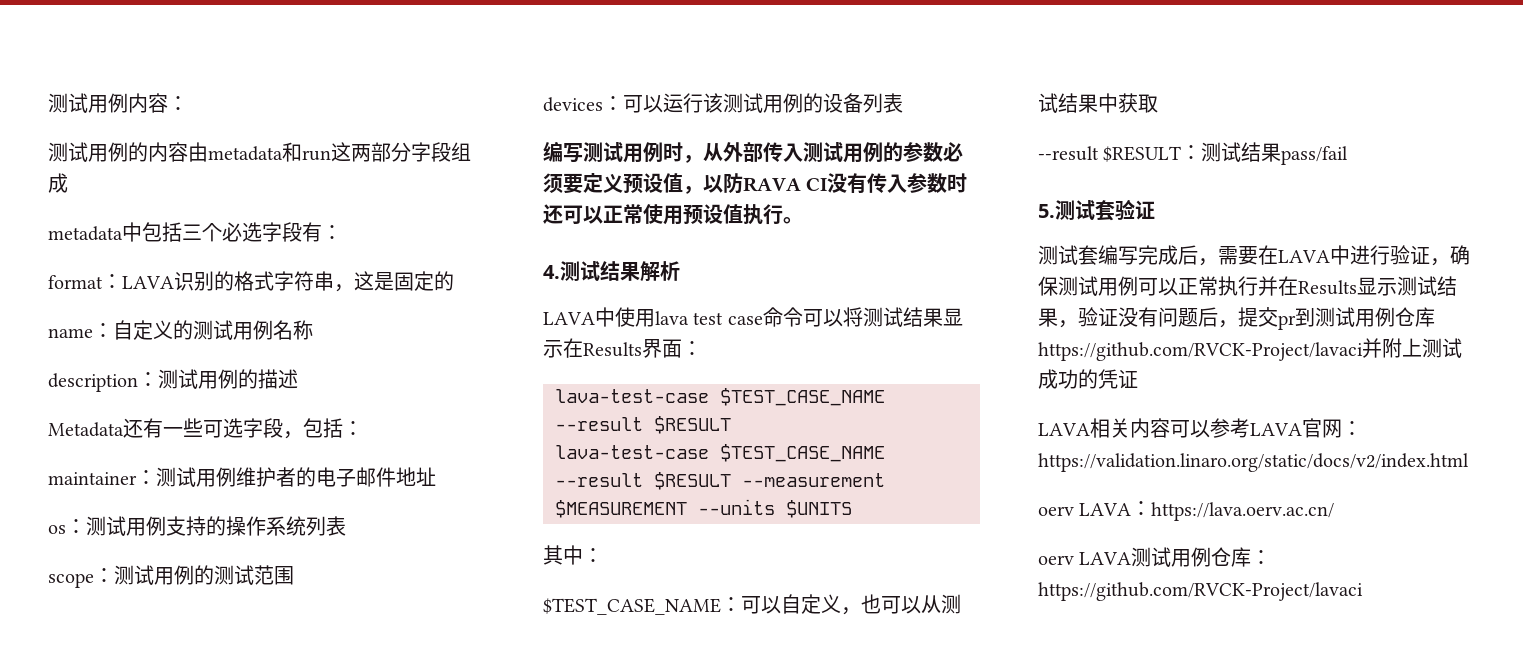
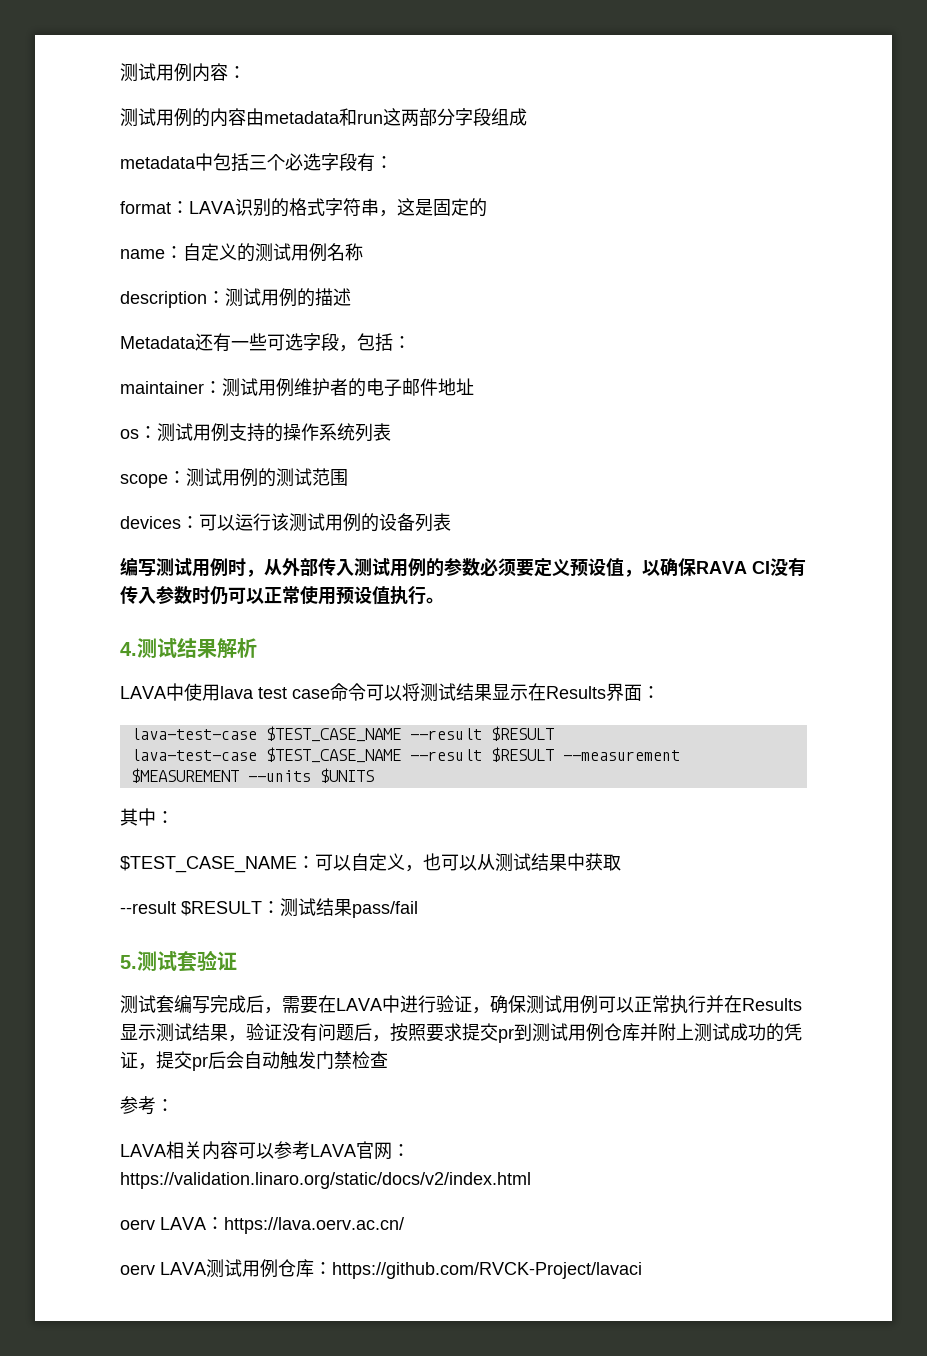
- 编写测试用例时，从外部传入测试用例的参数必须要定义预设值，以防RAVA CI没有传入参数时还可以正常使用预设值执行。
+ 编写测试用例时，从外部传入测试用例的参数必须要定义预设值，以确保RAVA CI没有传入参数时仍可以正常使用预设值执行。
- 测试套编写完成后，需要在LAVA中进行验证，确保测试用例可以正常执行并在Results显示测试结果，验证没有问题后，提交pr到测试用例仓库https://github.com/RVCK-Project/lavaci并附上测试成功的凭证
+ 测试套编写完成后，需要在LAVA中进行验证，确保测试用例可以正常执行并在Results显示测试结果，验证没有问题后，按照要求提交pr到测试用例仓库并附上测试成功的凭证，提交pr后会自动触发门禁检查
+ 参考：

